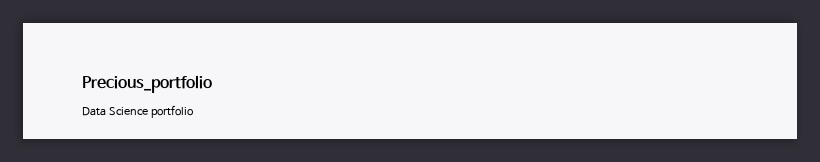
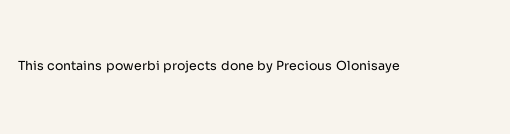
- Precious_portfolio
- Data Science portfolio
+ This contains powerbi projects done by Precious Olonisaye

